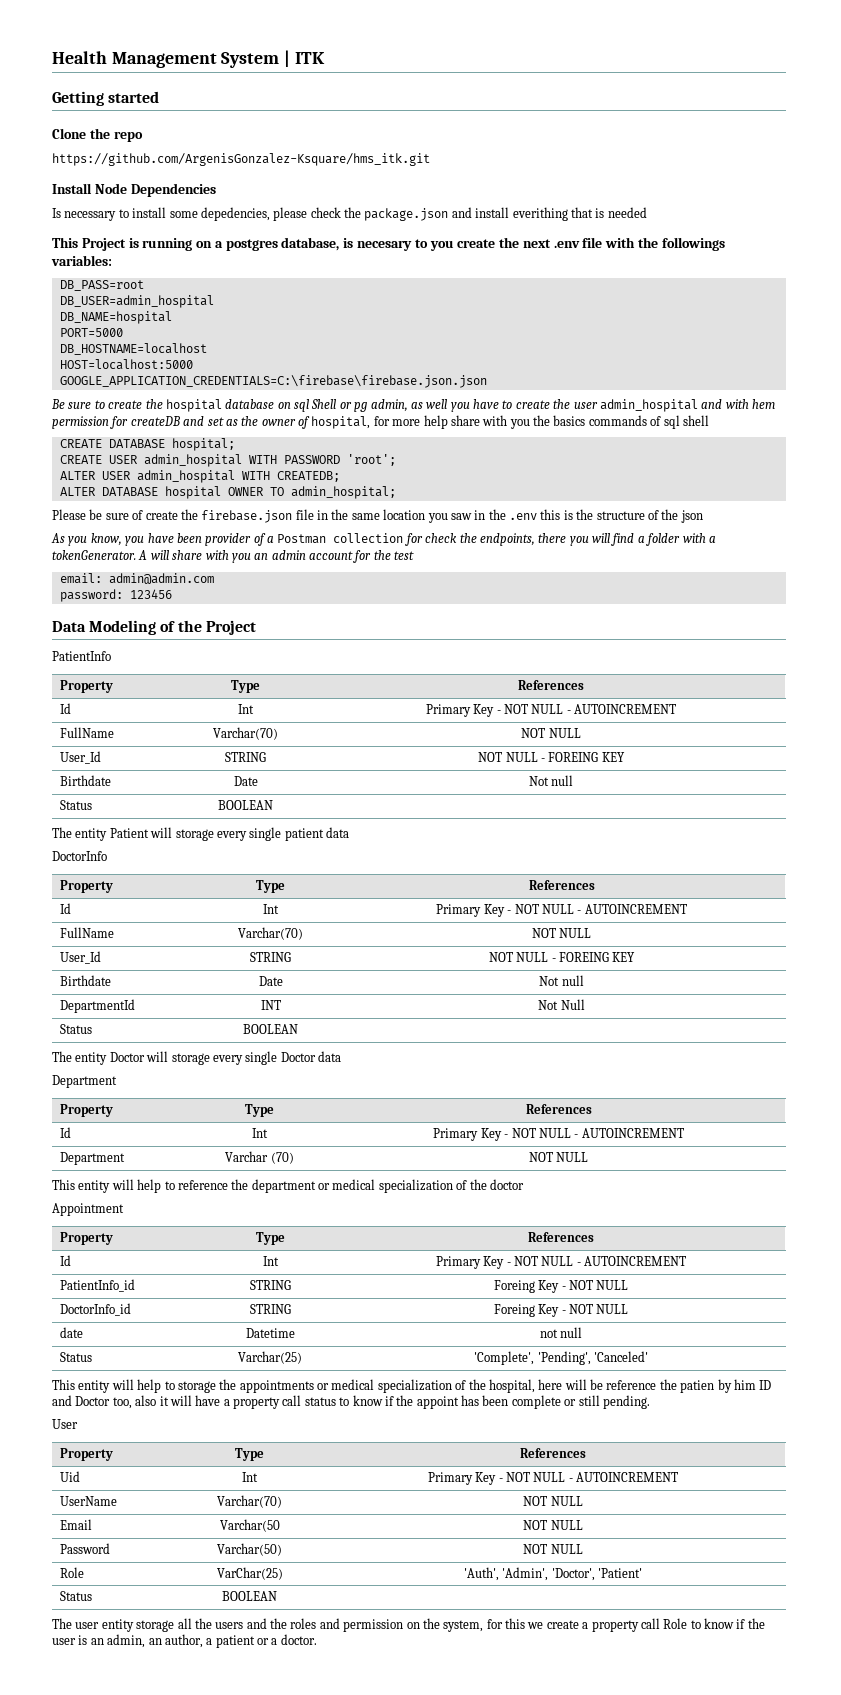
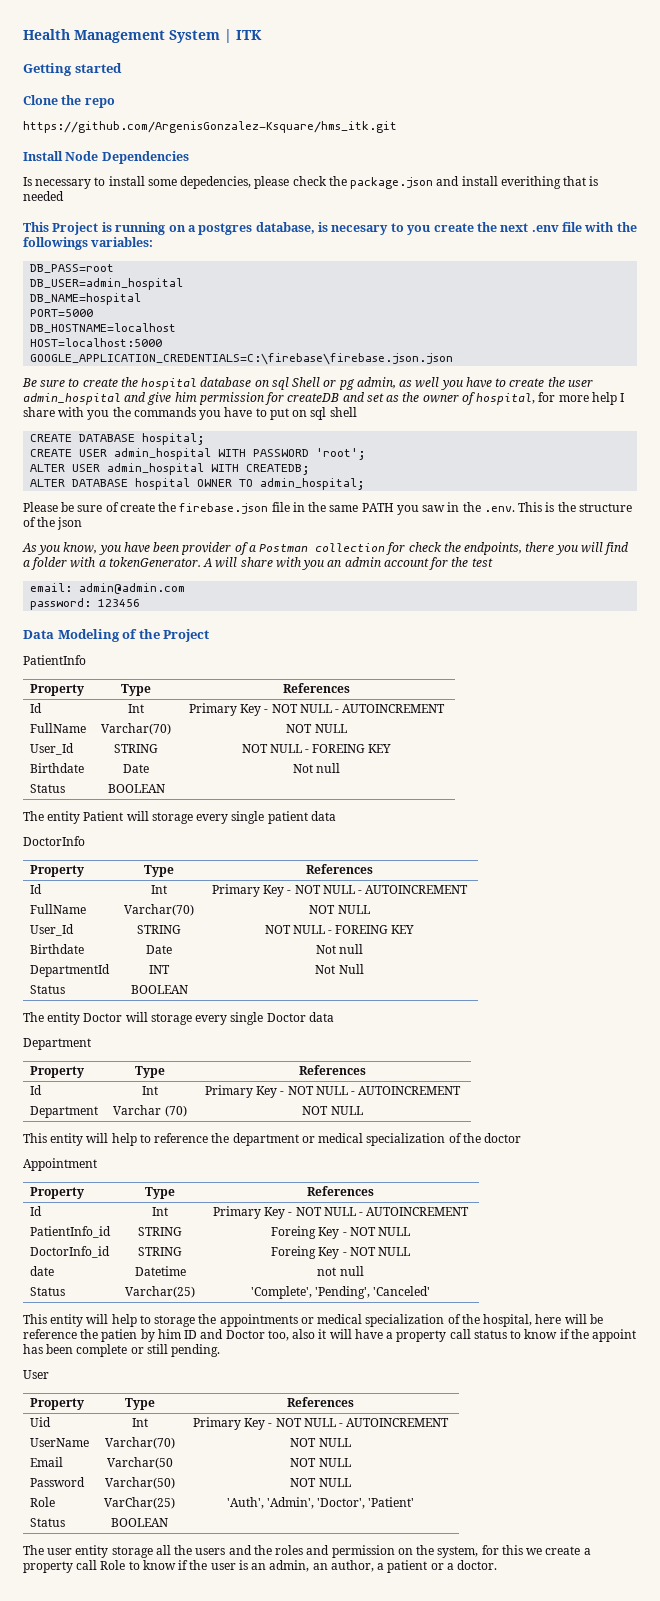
- Be sure to create the hospital database on sql Shell or pg admin, as well you have to create the user admin_hospital and with hem permission for createDB and set as the owner of hospital, for more help share with you the basics commands of sql shell
+ Be sure to create the hospital database on sql Shell or pg admin, as well you have to create the user admin_hospital and give him permission for createDB and set as the owner of hospital, for more help I share with you the commands you have to put on sql shell
- Please be sure of create the firebase.json file in the same location you saw in the .env this is the structure of the json
+ Please be sure of create the firebase.json file in the same PATH you saw in the .env. This is the structure of the json

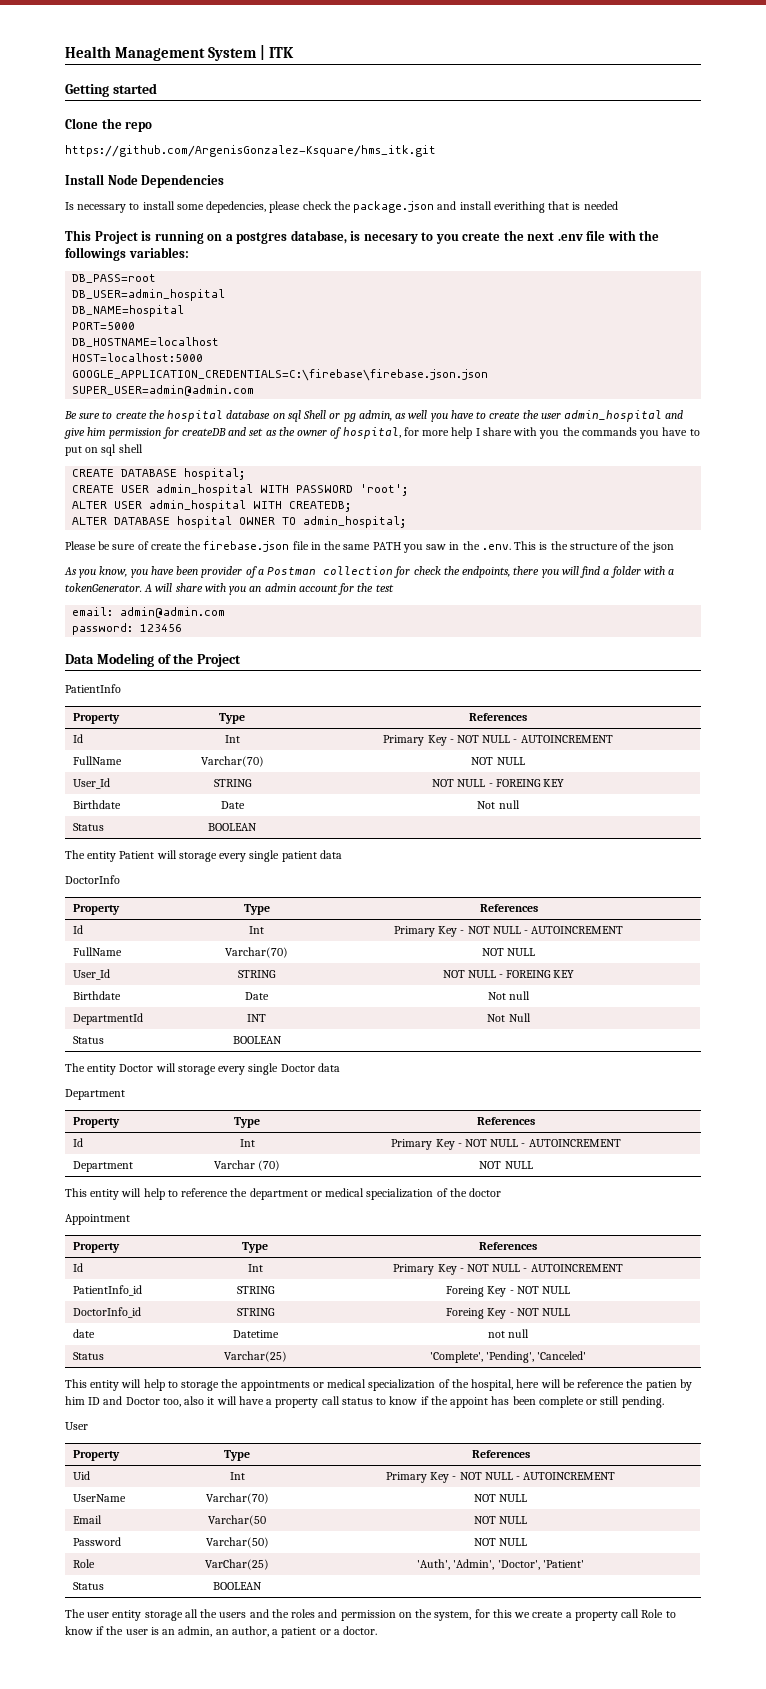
+ SUPER_USER=admin@admin.com

